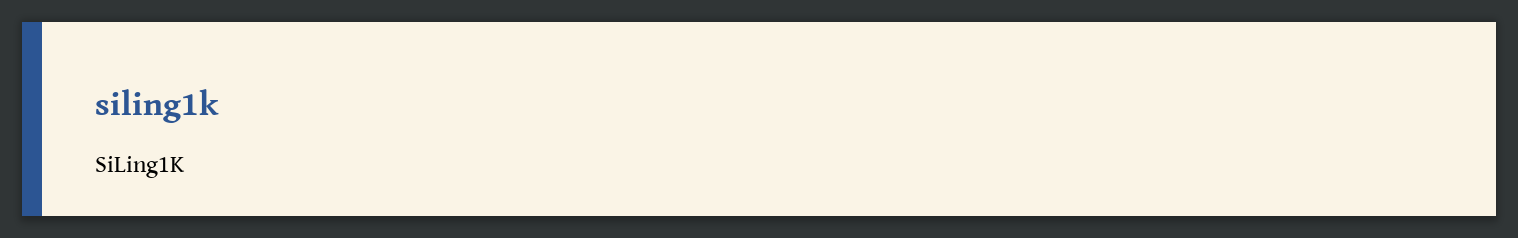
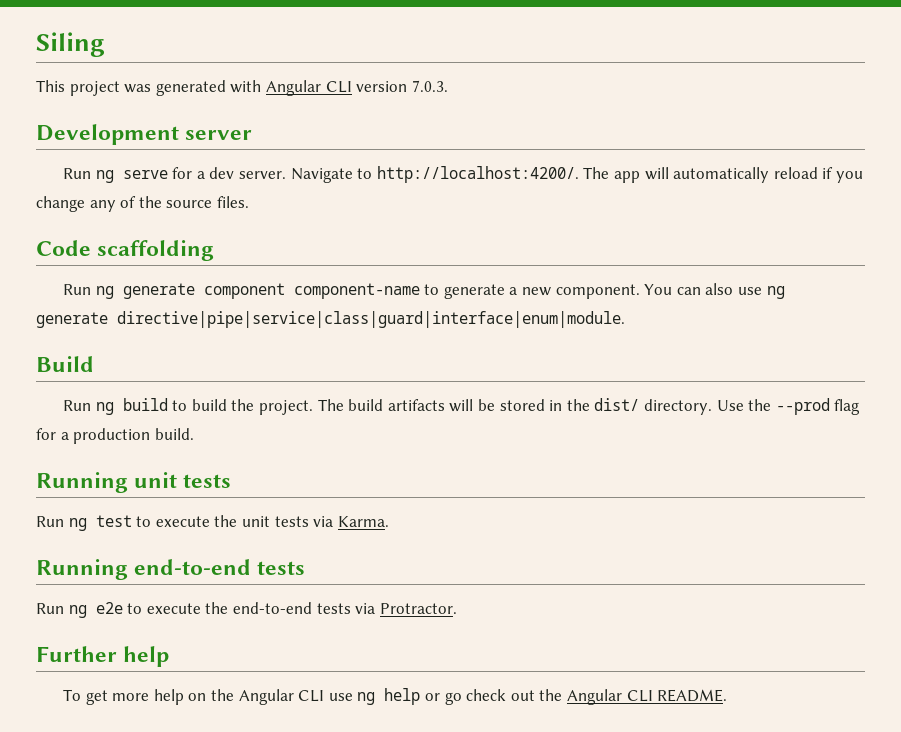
- siling1k
- SiLing1K
+ Siling
+ This project was generated with Angular CLI version 7.0.3.
+ Development server
+ Run ng serve for a dev server. Navigate to http://localhost:4200/. The app will automatically reload if you change any of the source files.
+ Code scaffolding
+ Run ng generate component component-name to generate a new component. You can also use ng generate directive|pipe|service|class|guard|interface|enum|module.
+ Build
+ Run ng build to build the project. The build artifacts will be stored in the dist/ directory. Use the --prod flag for a production build.
+ Running unit tests
+ Run ng test to execute the unit tests via Karma.
+ Running end-to-end tests
+ Run ng e2e to execute the end-to-end tests via Protractor.
+ Further help
+ To get more help on the Angular CLI use ng help or go check out the Angular CLI README.

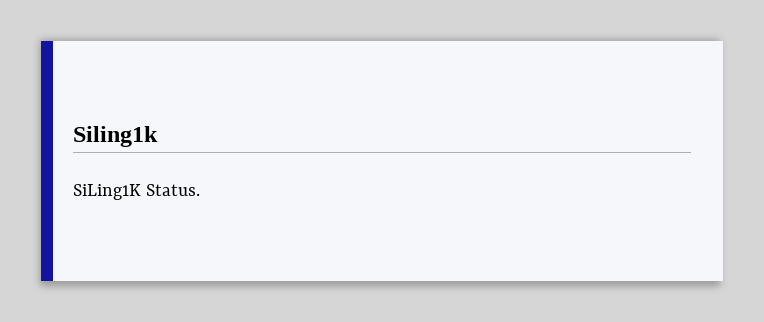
- Siling
- This project was generated with Angular CLI version 7.0.3.
- Development server
- Run ng serve for a dev server. Navigate to http://localhost:4200/. The app will automatically reload if you change any of the source files.
- Code scaffolding
- Run ng generate component component-name to generate a new component. You can also use ng generate directive|pipe|service|class|guard|interface|enum|module.
- Build
- Run ng build to build the project. The build artifacts will be stored in the dist/ directory. Use the --prod flag for a production build.
- Running unit tests
- Run ng test to execute the unit tests via Karma.
- Running end-to-end tests
- Run ng e2e to execute the end-to-end tests via Protractor.
- Further help
- To get more help on the Angular CLI use ng help or go check out the Angular CLI README.
+ Siling1k
+ SiLing1K Status.

